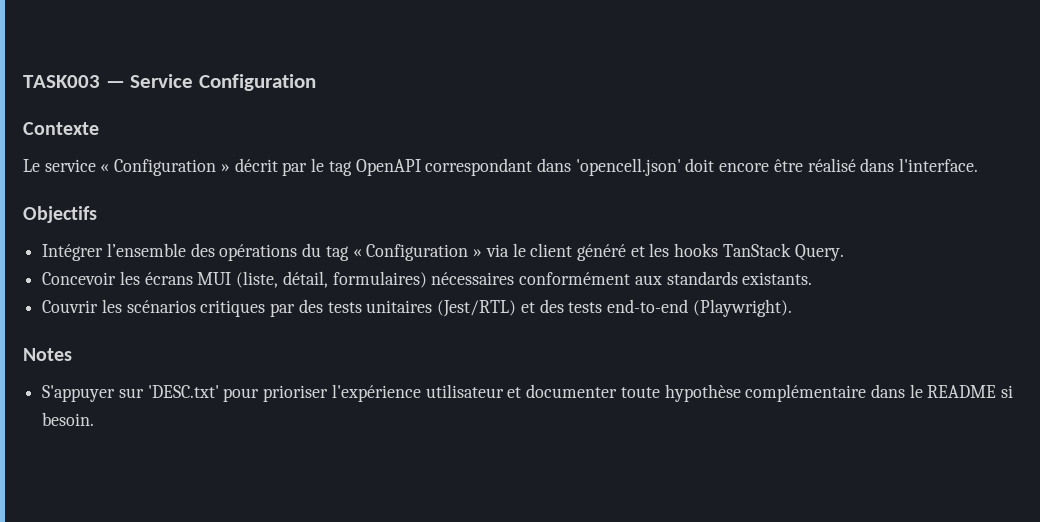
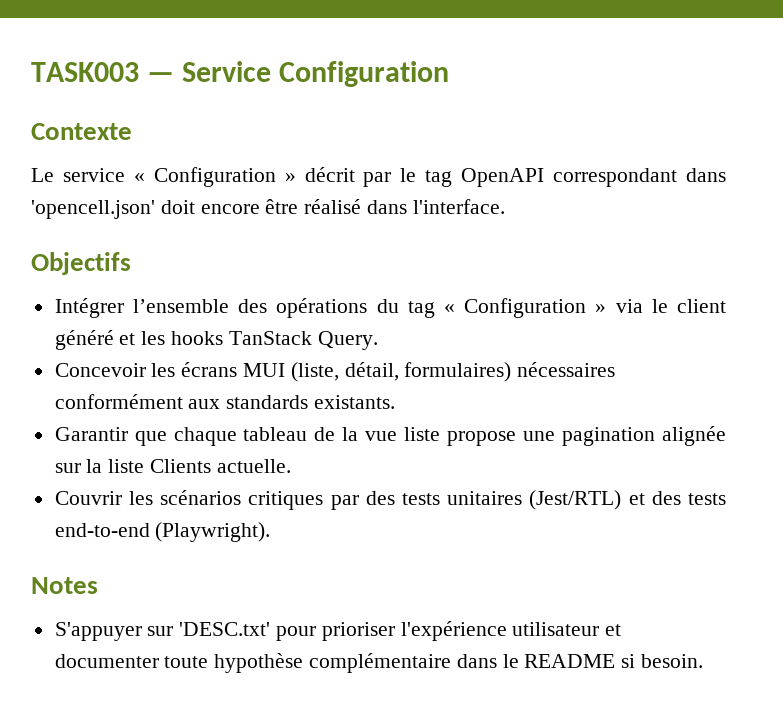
+ Garantir que chaque tableau de la vue liste propose une pagination alignée sur la liste Clients actuelle.

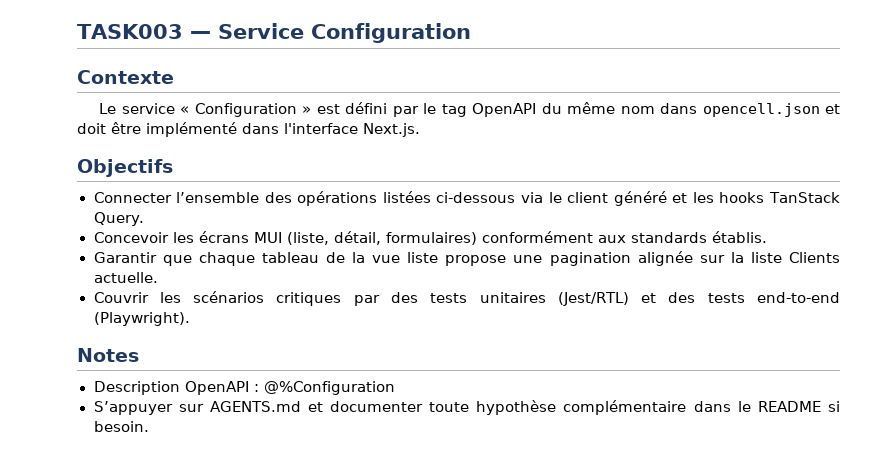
- Le service « Configuration » décrit par le tag OpenAPI correspondant dans 'opencell.json' doit encore être réalisé dans l'interface.
+ Le service « Configuration » est défini par le tag OpenAPI du même nom dans opencell.json et doit être implémenté dans l'interface Next.js.
- Intégrer l’ensemble des opérations du tag « Configuration » via le client généré et les hooks TanStack Query.
+ Connecter l’ensemble des opérations listées ci-dessous via le client généré et les hooks TanStack Query.
- Concevoir les écrans MUI (liste, détail, formulaires) nécessaires conformément aux standards existants.
+ Concevoir les écrans MUI (liste, détail, formulaires) conformément aux standards établis.
- S'appuyer sur 'DESC.txt' pour prioriser l'expérience utilisateur et documenter toute hypothèse complémentaire dans le README si besoin.
+ Description OpenAPI : @%Configuration
+ S’appuyer sur AGENTS.md et documenter toute hypothèse complémentaire dans le README si besoin.

